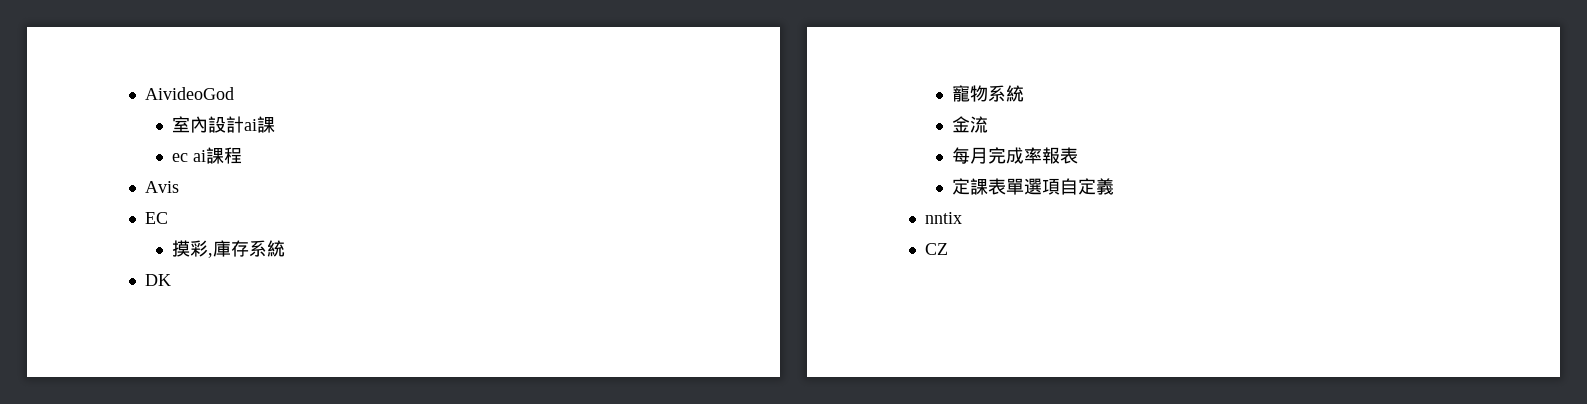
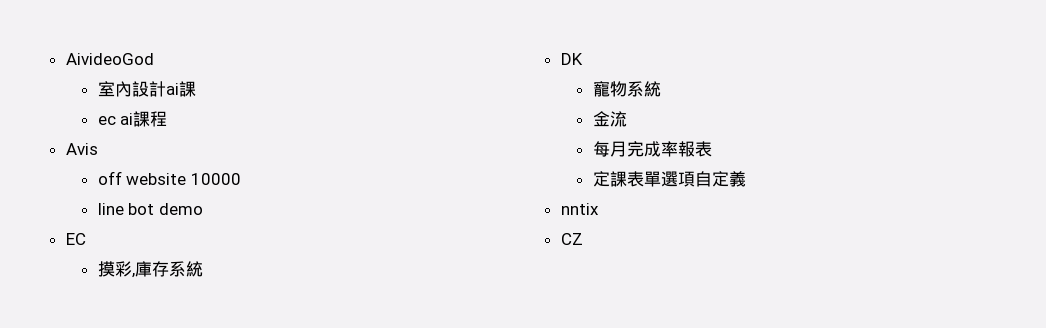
+ off website 10000
+ line bot demo

